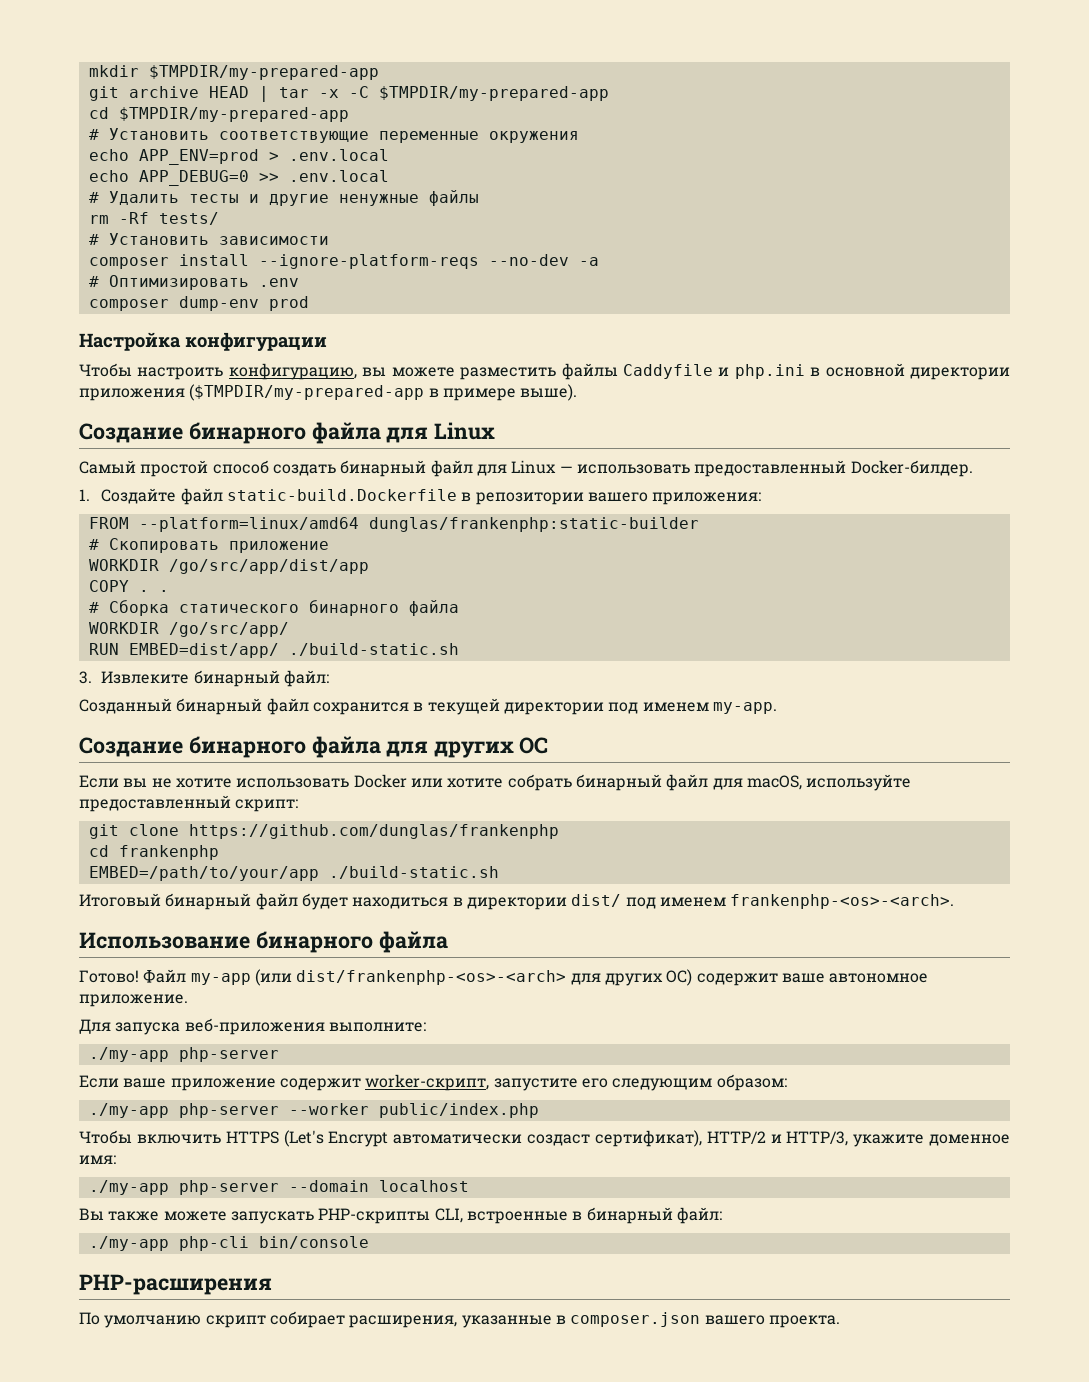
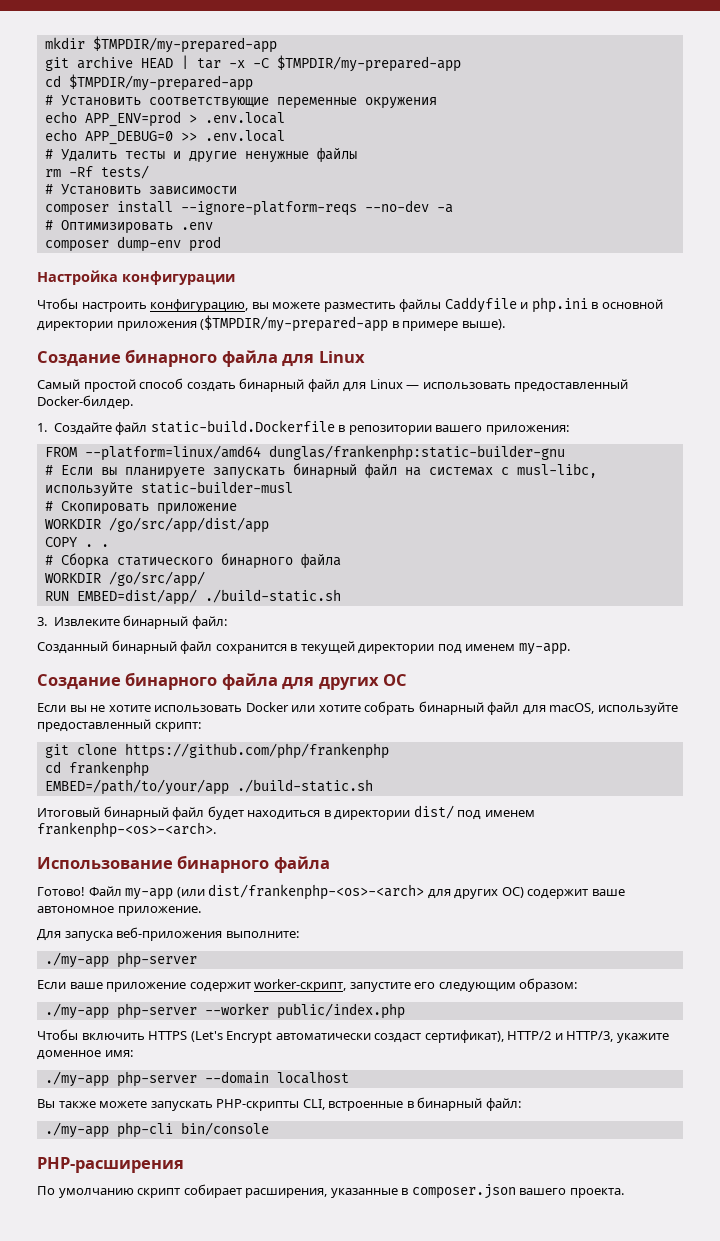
- FROM --platform=linux/amd64 dunglas/frankenphp:static-builder
+ FROM --platform=linux/amd64 dunglas/frankenphp:static-builder-gnu
+ # Если вы планируете запускать бинарный файл на системах с musl-libc, используйте static-builder-musl
- git clone https://github.com/dunglas/frankenphp
+ git clone https://github.com/php/frankenphp

